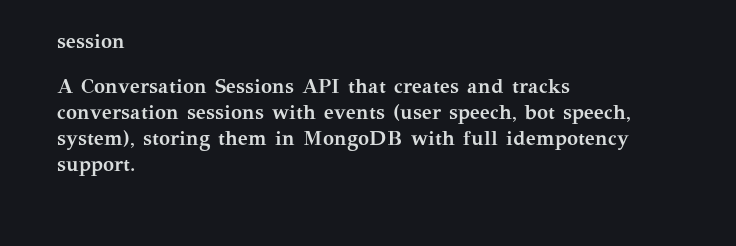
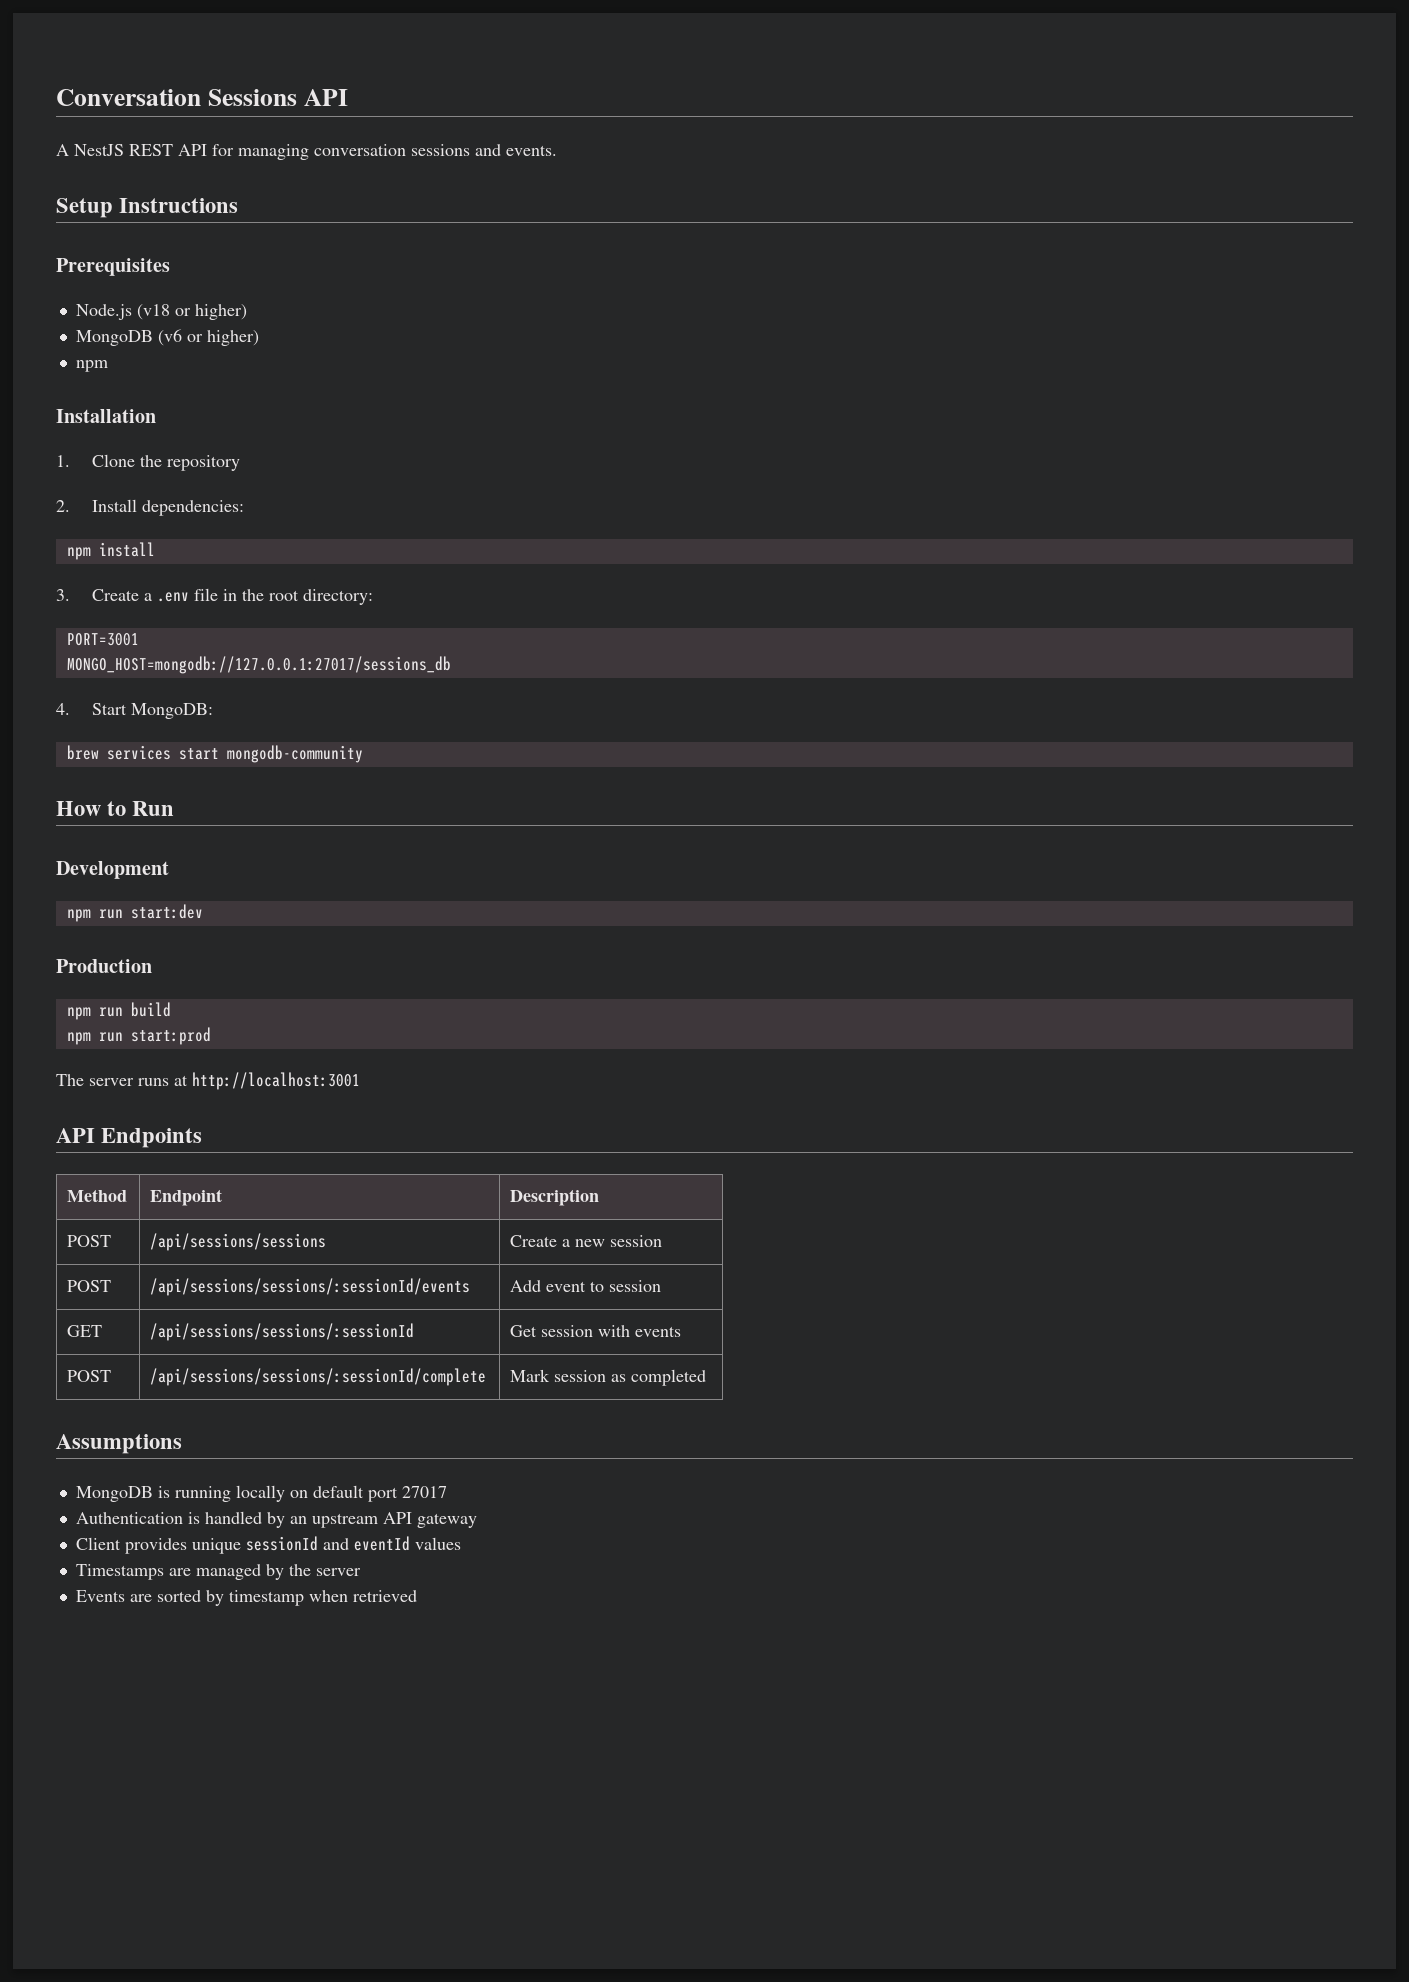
- session
- A Conversation Sessions API that creates and tracks conversation sessions with events (user speech, bot speech, system), storing them in MongoDB with full idempotency support.
+ Conversation Sessions API
+ A NestJS REST API for managing conversation sessions and events.
+ Setup Instructions
+ Prerequisites
+ Node.js (v18 or higher)
+ MongoDB (v6 or higher)
+ npm
+ Installation
+ 1. Clone the repository
+ 2. Install dependencies:
+ npm install
+ 3. Create a .env file in the root directory:
+ PORT=3001
+ MONGO_HOST=mongodb://127.0.0.1:27017/sessions_db
+ 4. Start MongoDB:
+ brew services start mongodb-community
+ How to Run
+ Development
+ npm run start:dev
+ Production
+ npm run build
+ npm run start:prod
+ The server runs at http://localhost:3001
+ API Endpoints
+ Method | Endpoint | Description
+ POST | /api/sessions/sessions | Create a new session
+ POST | /api/sessions/sessions/:sessionId/events | Add event to session
+ GET | /api/sessions/sessions/:sessionId | Get session with events
+ POST | /api/sessions/sessions/:sessionId/complete | Mark session as completed
+ Assumptions
+ MongoDB is running locally on default port 27017
+ Authentication is handled by an upstream API gateway
+ Client provides unique sessionId and eventId values
+ Timestamps are managed by the server
+ Events are sorted by timestamp when retrieved

